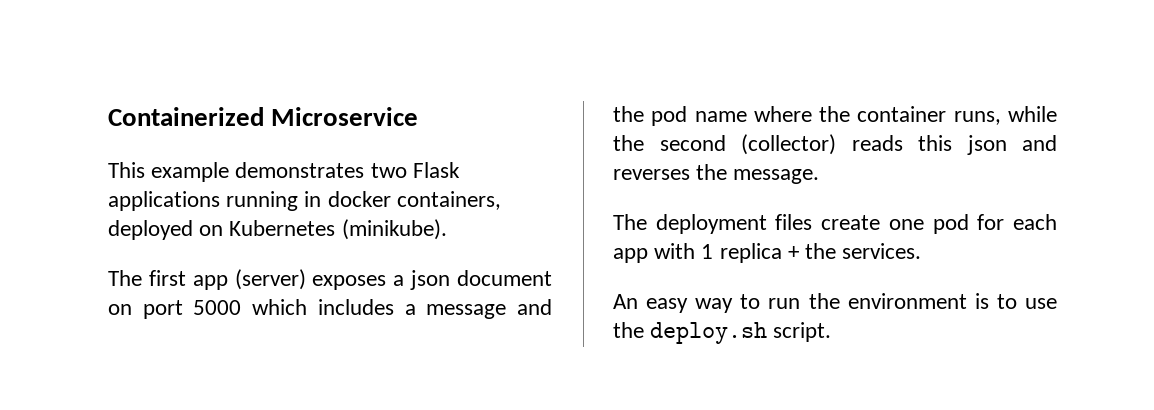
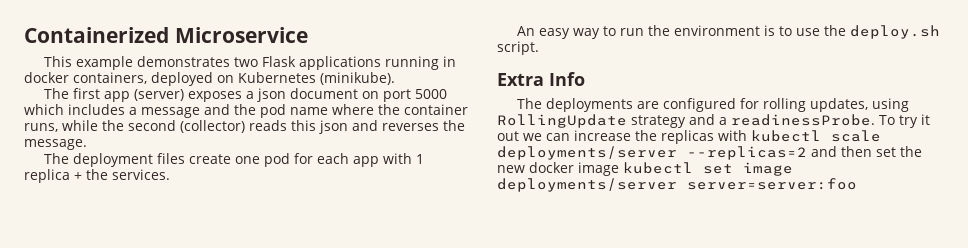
+ Extra Info
+ The deployments are configured for rolling updates, using RollingUpdate strategy and a readinessProbe. To try it out we can increase the replicas with kubectl scale deployments/server --replicas=2 and then set the new docker image kubectl set image deployments/server server=server:foo

